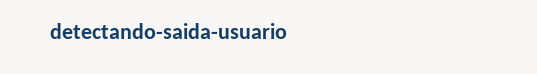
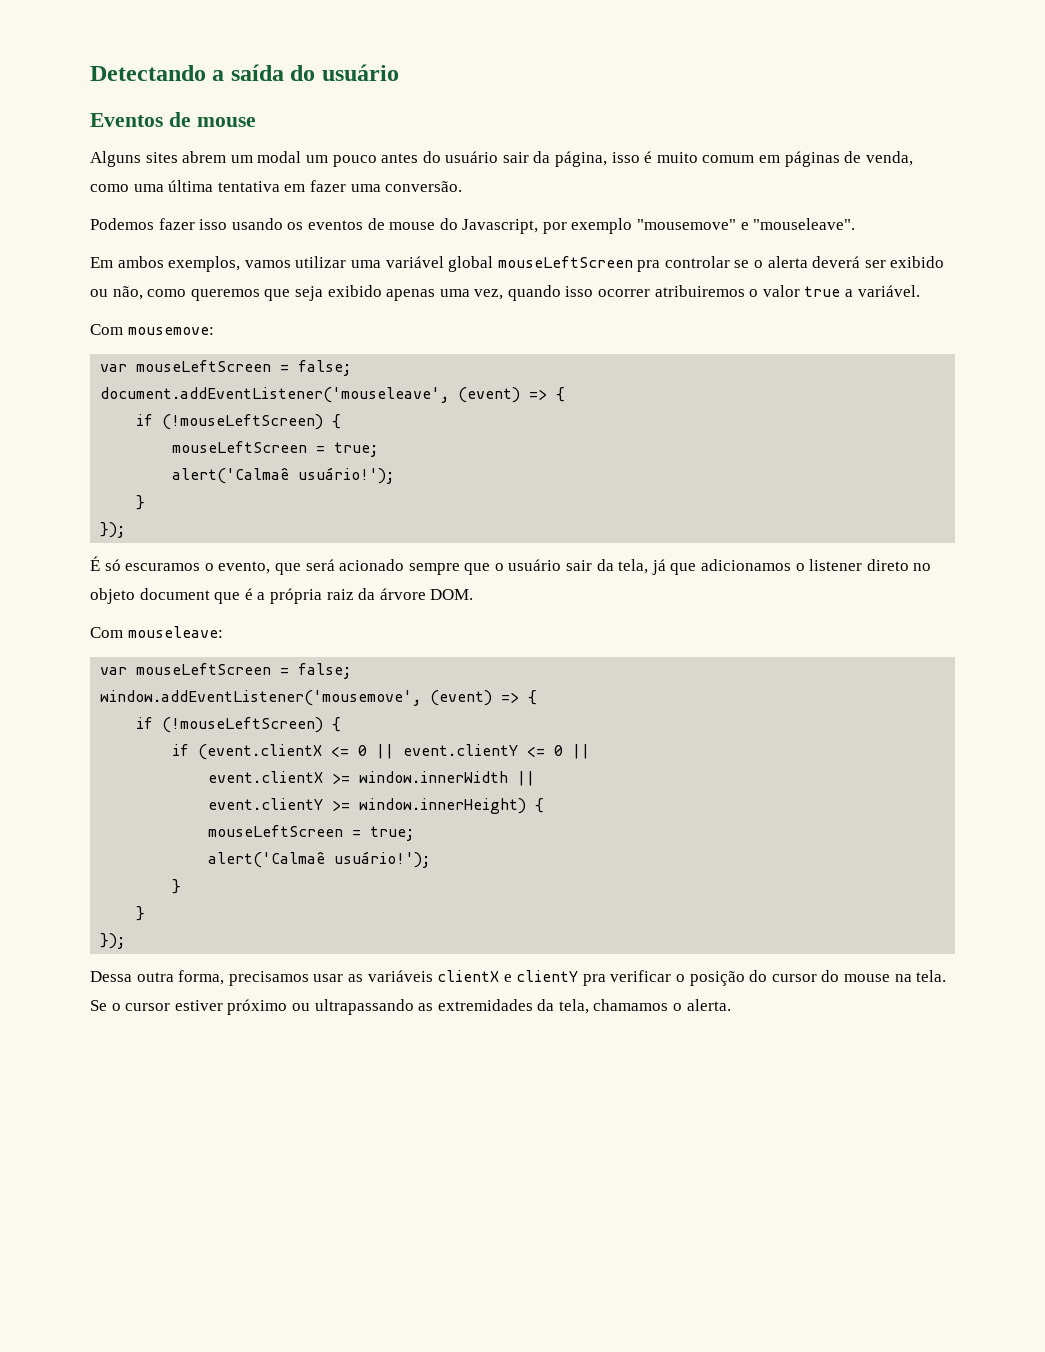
- detectando-saida-usuario
+ Detectando a saída do usuário
+ Eventos de mouse
+ Alguns sites abrem um modal um pouco antes do usuário sair da página, isso é muito comum em páginas de venda, como uma última tentativa em fazer uma conversão.
+ Podemos fazer isso usando os eventos de mouse do Javascript, por exemplo "mousemove" e "mouseleave".
+ Em ambos exemplos, vamos utilizar uma variável global mouseLeftScreen pra controlar se o alerta deverá ser exibido ou não, como queremos que seja exibido apenas uma vez, quando isso ocorrer atribuiremos o valor true a variável.
+ Com mousemove:
+ var mouseLeftScreen = false;
+ document.addEventListener('mouseleave', (event) => {
+ if (!mouseLeftScreen) {
+ mouseLeftScreen = true;
+ alert('Calmaê usuário!');
+ }
+ });
+ É só escuramos o evento, que será acionado sempre que o usuário sair da tela, já que adicionamos o listener direto no objeto document que é a própria raiz da árvore DOM.
+ Com mouseleave:
+ var mouseLeftScreen = false;
+ window.addEventListener('mousemove', (event) => {
+ if (!mouseLeftScreen) {
+ if (event.clientX <= 0 || event.clientY <= 0 ||
+ event.clientX >= window.innerWidth ||
+ event.clientY >= window.innerHeight) {
+ mouseLeftScreen = true;
+ alert('Calmaê usuário!');
+ }
+ }
+ });
+ Dessa outra forma, precisamos usar as variáveis clientX e clientY pra verificar o posição do cursor do mouse na tela. Se o cursor estiver próximo ou ultrapassando as extremidades da tela, chamamos o alerta.

